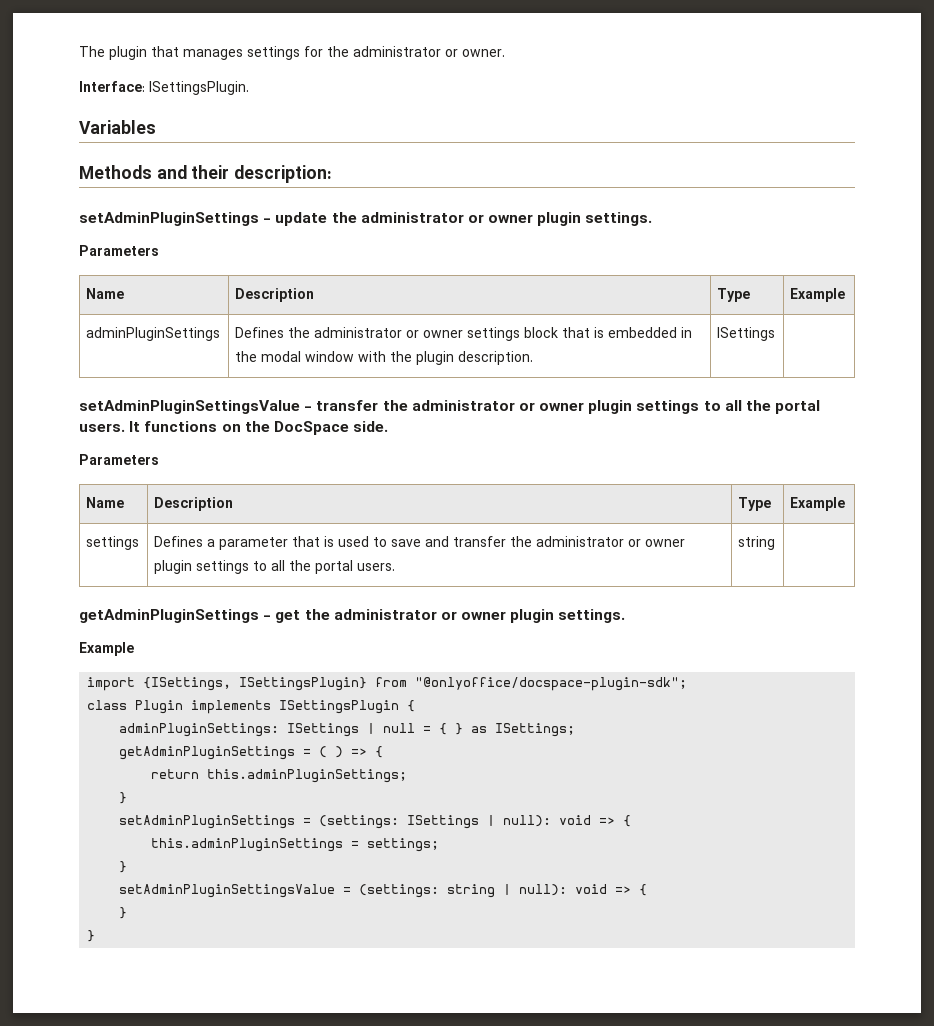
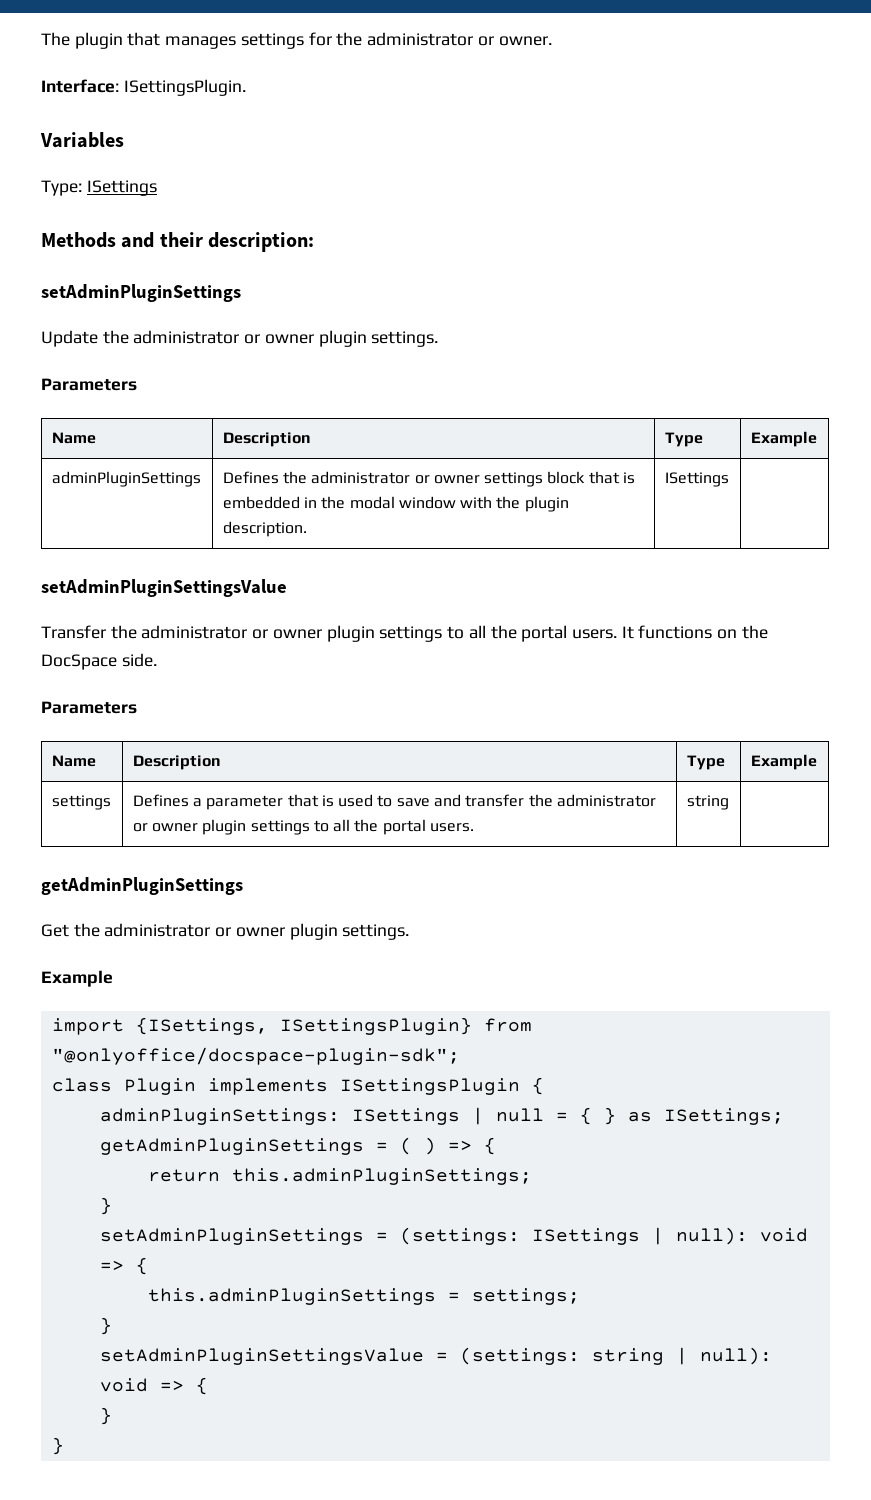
+ Type: ISettings
  Methods and their description:
- setAdminPluginSettings - update the administrator or owner plugin settings.
+ setAdminPluginSettings
+ Update the administrator or owner plugin settings.
  adminPluginSettings | Defines the administrator or owner settings block that is embedded in the modal window with the plugin description. | ISettings |
- setAdminPluginSettingsValue - transfer the administrator or owner plugin settings to all the portal users.
+ setAdminPluginSettingsValue
+ Transfer the administrator or owner plugin settings to all the portal users.
  settings | Defines a parameter that is used to save and transfer the administrator or owner plugin settings to all the portal users. | string |
- getAdminPluginSettings - get the administrator or owner plugin settings.
+ getAdminPluginSettings
+ Get the administrator or owner plugin settings.

